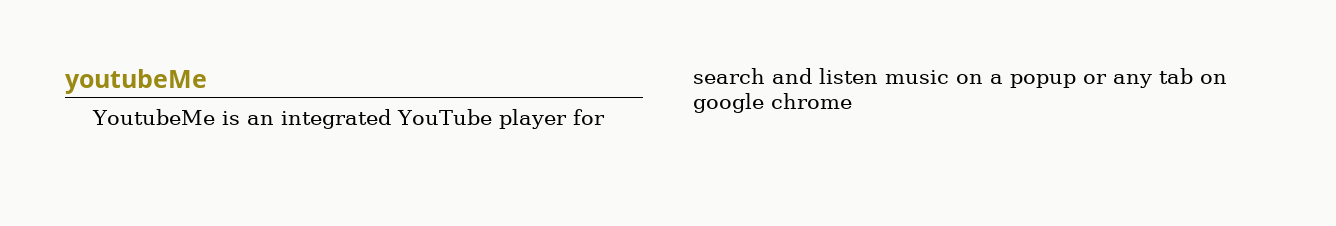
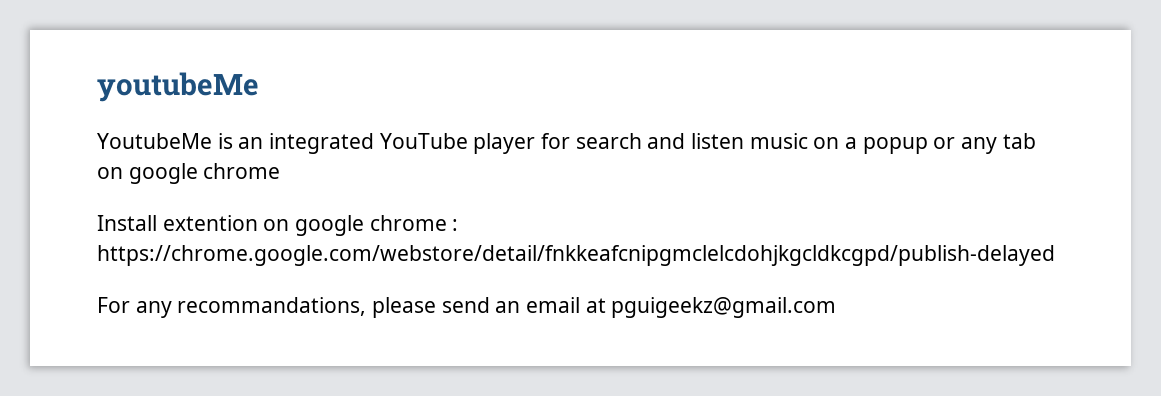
+ Install extention on google chrome : https://chrome.google.com/webstore/detail/fnkkeafcnipgmclelcdohjkgcldkcgpd/publish-delayed
+ For any recommandations, please send an email at pguigeekz@gmail.com

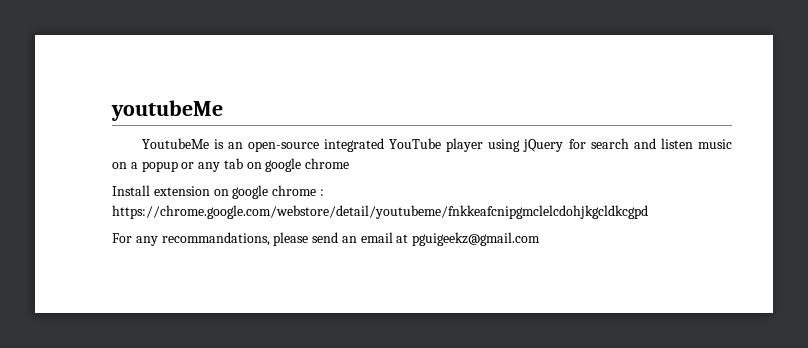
- YoutubeMe is an integrated YouTube player for search and listen music on a popup or any tab on google chrome
+ YoutubeMe is an open-source integrated YouTube player using jQuery for search and listen music on a popup or any tab on google chrome
- Install extention on google chrome : https://chrome.google.com/webstore/detail/fnkkeafcnipgmclelcdohjkgcldkcgpd/publish-delayed
+ Install extension on google chrome : https://chrome.google.com/webstore/detail/youtubeme/fnkkeafcnipgmclelcdohjkgcldkcgpd

